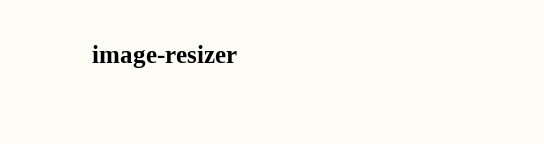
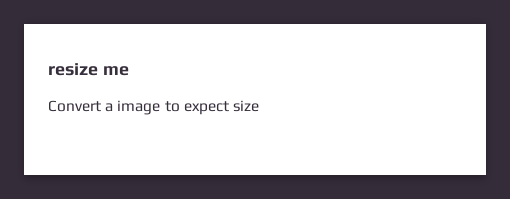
- image-resizer
+ resize me
+ Convert a image to expect size

